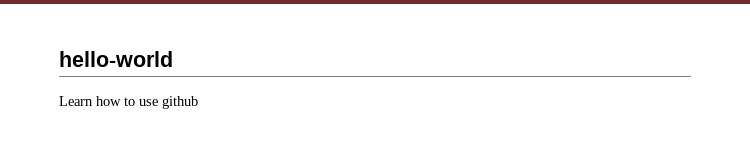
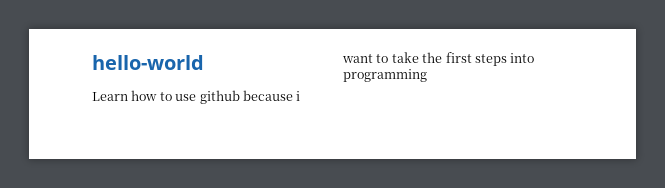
- Learn how to use github
+ Learn how to use github because i want to take the first steps into programming

